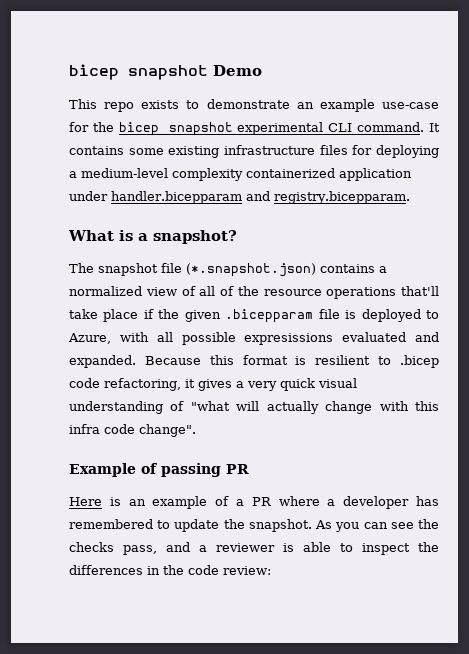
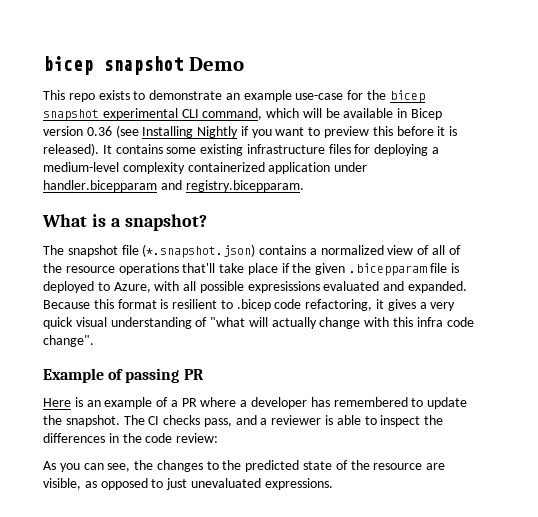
- This repo exists to demonstrate an example use-case for the bicep snapshot experimental CLI command.
+ This repo exists to demonstrate an example use-case for the bicep snapshot experimental CLI command, which will be available in Bicep version 0.36 (see Installing Nightly if you want to preview this before it is released).
- As you can see the checks pass, and a reviewer is able to inspect the differences in the code review:
+ The CI checks pass, and a reviewer is able to inspect the differences in the code review:
+ As you can see, the changes to the predicted state of the resource are visible, as opposed to just unevaluated expressions.

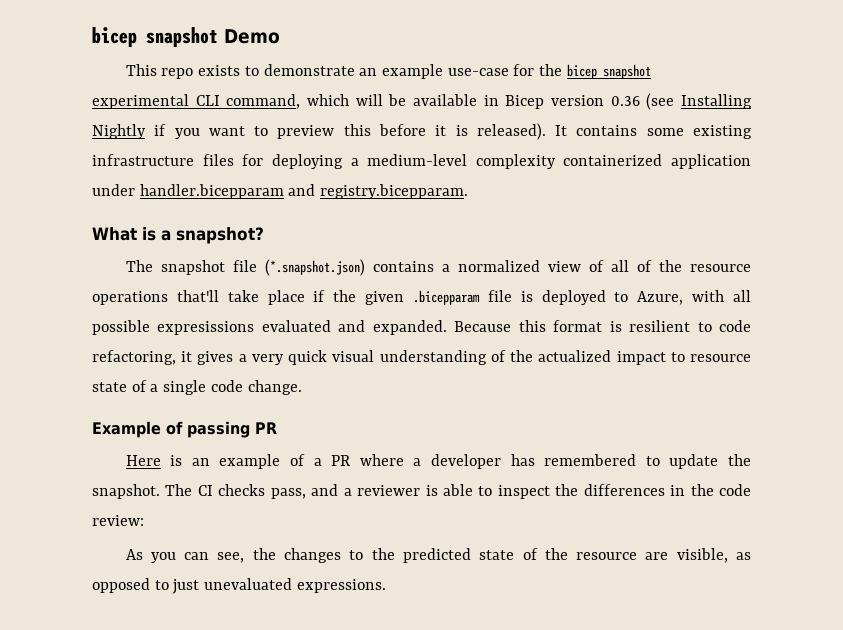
- Because this format is resilient to .bicep code refactoring, it gives a very quick visual understanding of "what will actually change with this infra code change".
+ Because this format is resilient to code refactoring, it gives a very quick visual understanding of the actualized impact to resource state of a single code change.

